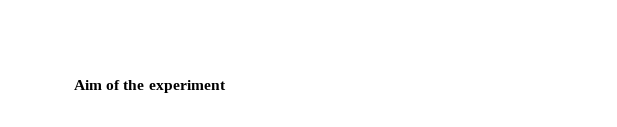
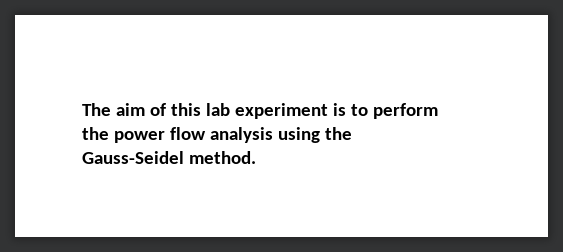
- Aim of the experiment
+ The aim of this lab experiment is to perform the power flow analysis using the Gauss-Seidel method.

